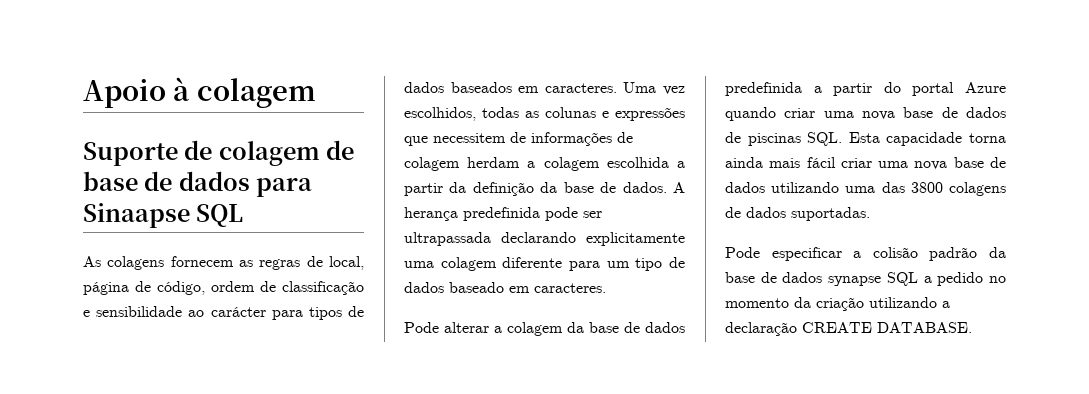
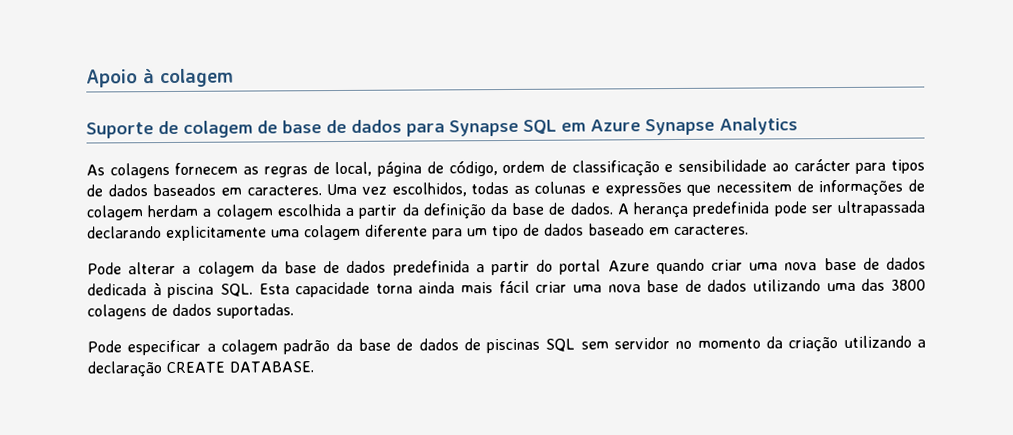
- Suporte de colagem de base de dados para Sinaapse SQL
+ Suporte de colagem de base de dados para Synapse SQL em Azure Synapse Analytics
- Pode alterar a colagem da base de dados predefinida a partir do portal Azure quando criar uma nova base de dados de piscinas SQL. Esta capacidade torna ainda mais fácil criar uma nova base de dados utilizando uma das 3800 colagens de dados suportadas.
+ Pode alterar a colagem da base de dados predefinida a partir do portal Azure quando criar uma nova base de dados dedicada à piscina SQL. Esta capacidade torna ainda mais fácil criar uma nova base de dados utilizando uma das 3800 colagens de dados suportadas.
- Pode especificar a colisão padrão da base de dados synapse SQL a pedido no momento da criação utilizando a declaração CREATE DATABASE.
+ Pode especificar a colagem padrão da base de dados de piscinas SQL sem servidor no momento da criação utilizando a declaração CREATE DATABASE.

